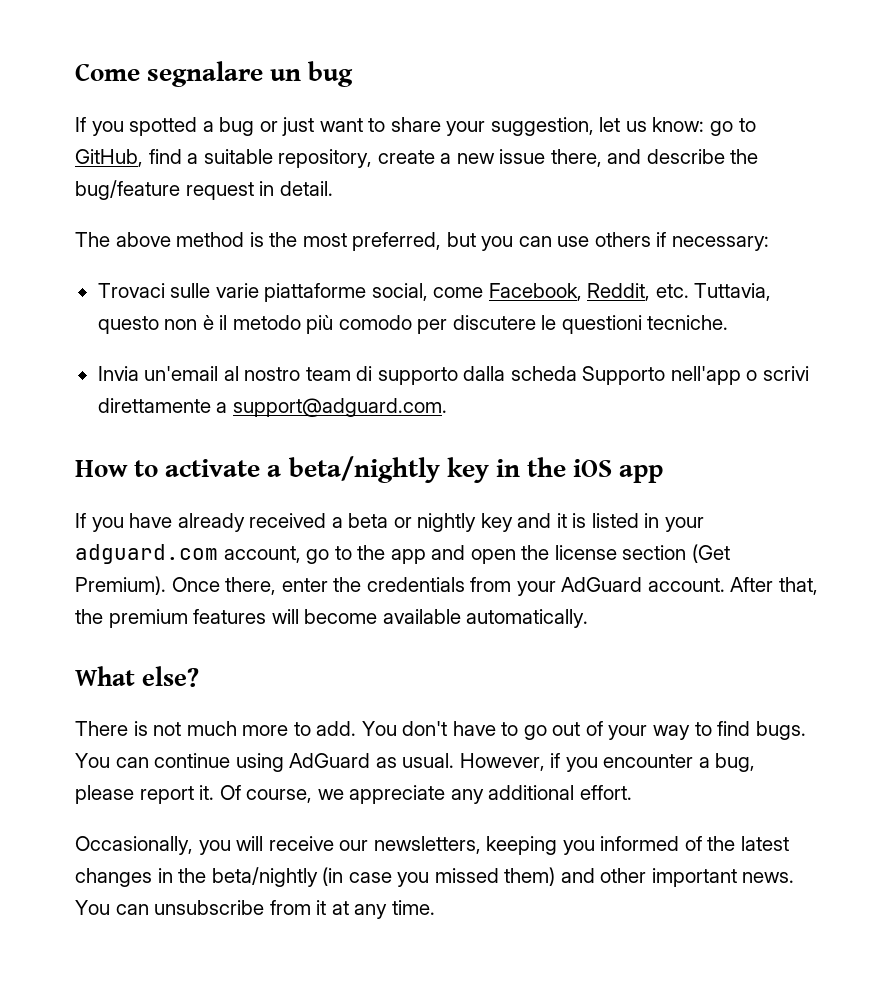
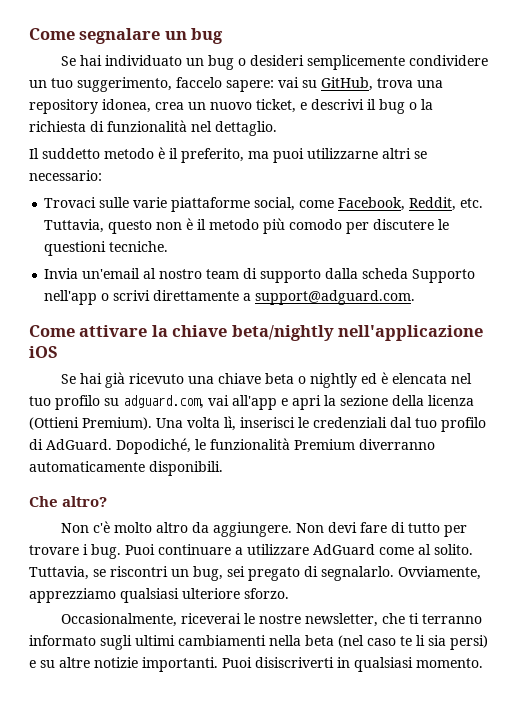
- If you spotted a bug or just want to share your suggestion, let us know: go to GitHub, find a suitable repository, create a new issue there, and describe the bug/feature request in detail.
- The above method is the most preferred, but you can use others if necessary:
+ Se hai individuato un bug o desideri semplicemente condividere un tuo suggerimento, faccelo sapere: vai su GitHub, trova una repository idonea, crea un nuovo ticket, e descrivi il bug o la richiesta di funzionalità nel dettaglio.
+ Il suddetto metodo è il preferito, ma puoi utilizzarne altri se necessario:
- How to activate a beta/nightly key in the iOS app
- If you have already received a beta or nightly key and it is listed in your adguard.com account, go to the app and open the license section (Get Premium). Once there, enter the credentials from your AdGuard account. After that, the premium features will become available automatically.
- What else?
- There is not much more to add. You don't have to go out of your way to find bugs. You can continue using AdGuard as usual. However, if you encounter a bug, please report it. Of course, we appreciate any additional effort.
- Occasionally, you will receive our newsletters, keeping you informed of the latest changes in the beta/nightly (in case you missed them) and other important news. You can unsubscribe from it at any time.
+ Come attivare la chiave beta/nightly nell'applicazione iOS
+ Se hai già ricevuto una chiave beta o nightly ed è elencata nel tuo profilo su adguard.com, vai all'app e apri la sezione della licenza (Ottieni Premium). Una volta lì, inserisci le credenziali dal tuo profilo di AdGuard. Dopodiché, le funzionalità Premium diverranno automaticamente disponibili.
+ Che altro?
+ Non c'è molto altro da aggiungere. Non devi fare di tutto per trovare i bug. Puoi continuare a utilizzare AdGuard come al solito. Tuttavia, se riscontri un bug, sei pregato di segnalarlo. Ovviamente, apprezziamo qualsiasi ulteriore sforzo.
+ Occasionalmente, riceverai le nostre newsletter, che ti terranno informato sugli ultimi cambiamenti nella beta (nel caso te li sia persi) e su altre notizie importanti. Puoi disiscriverti in qualsiasi momento.

